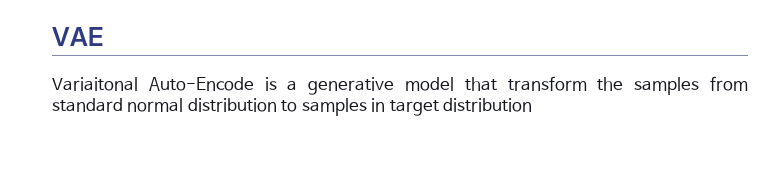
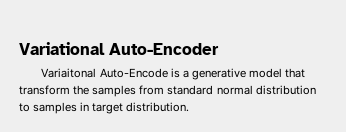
- VAE
+ Variational Auto-Encoder
- Variaitonal Auto-Encode is a generative model that transform the samples from standard normal distribution to samples in target distribution
+ Variaitonal Auto-Encode is a generative model that transform the samples from standard normal distribution to samples in target distribution.

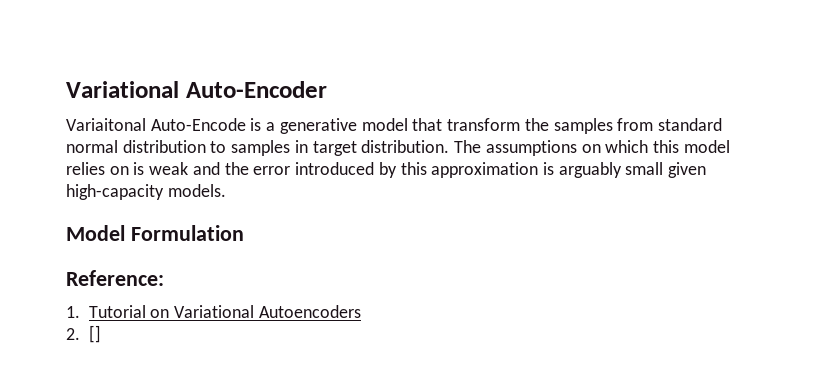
+ The assumptions on which this model relies on is weak and the error introduced by this approximation is arguably small given high-capacity models.
+ Model Formulation
+ Reference:
+ 1. Tutorial on Variational Autoencoders
+ 2. []

